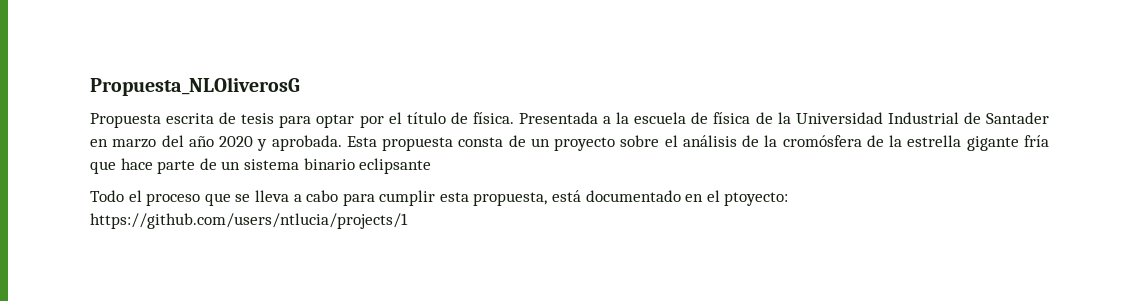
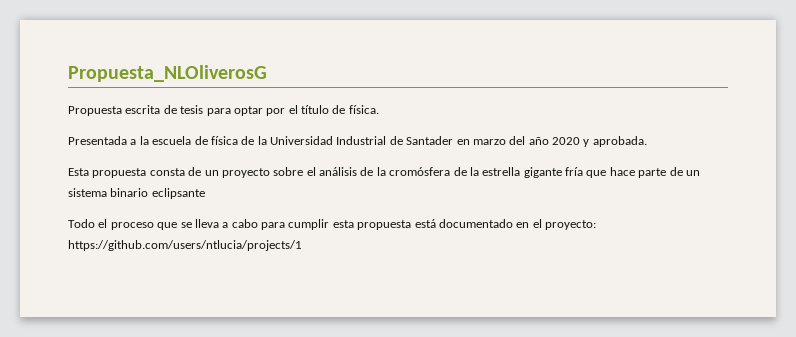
- Propuesta escrita de tesis para optar por el título de física. Presentada a la escuela de física de la Universidad Industrial de Santader en marzo del año 2020 y aprobada. Esta propuesta consta de un proyecto sobre el análisis de la cromósfera de la estrella gigante fría que hace parte de un sistema binario eclipsante
+ Propuesta escrita de tesis para optar por el título de física.
+ Presentada a la escuela de física de la Universidad Industrial de Santader en marzo del año 2020 y aprobada.
+ Esta propuesta consta de un proyecto sobre el análisis de la cromósfera de la estrella gigante fría que hace parte de un sistema binario eclipsante
- Todo el proceso que se lleva a cabo para cumplir esta propuesta, está documentado en el ptoyecto: https://github.com/users/ntlucia/projects/1
+ Todo el proceso que se lleva a cabo para cumplir esta propuesta está documentado en el proyecto: https://github.com/users/ntlucia/projects/1

